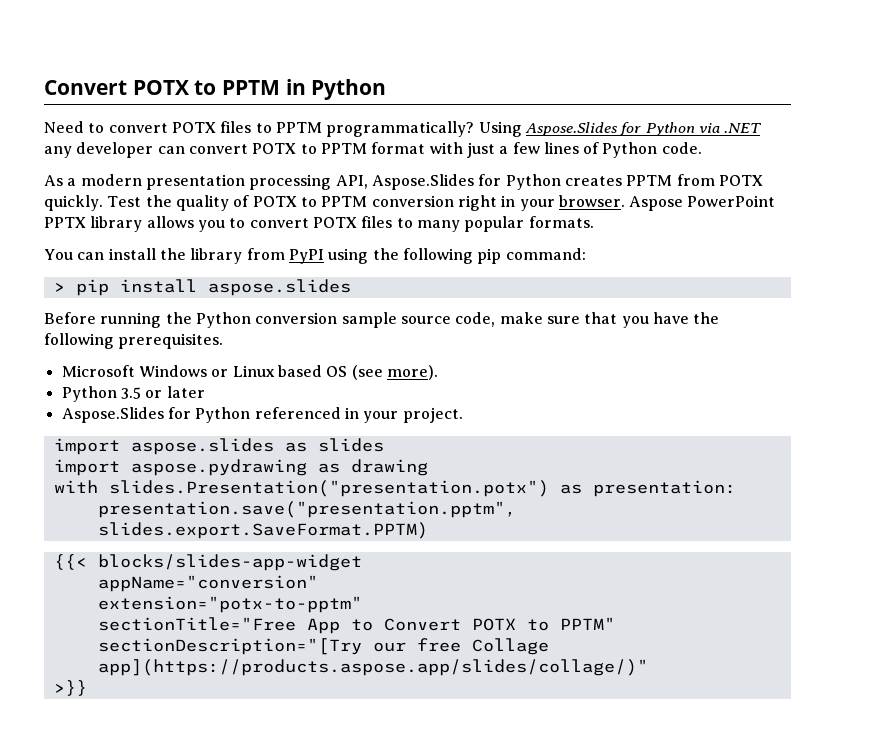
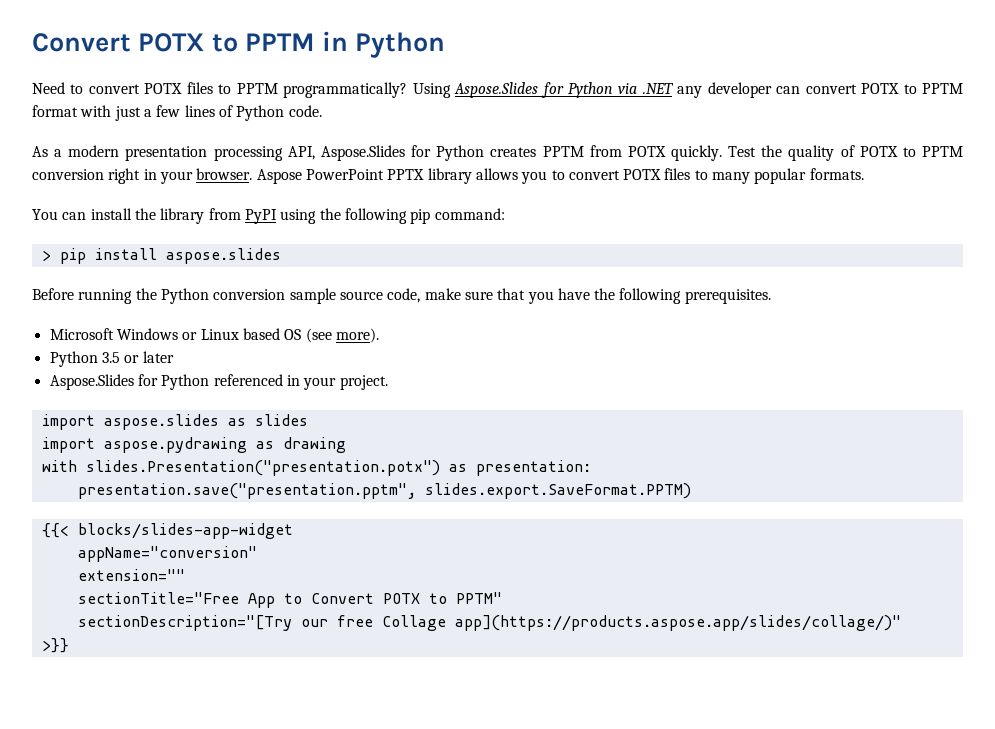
- extension="potx-to-pptm"
+ extension=""

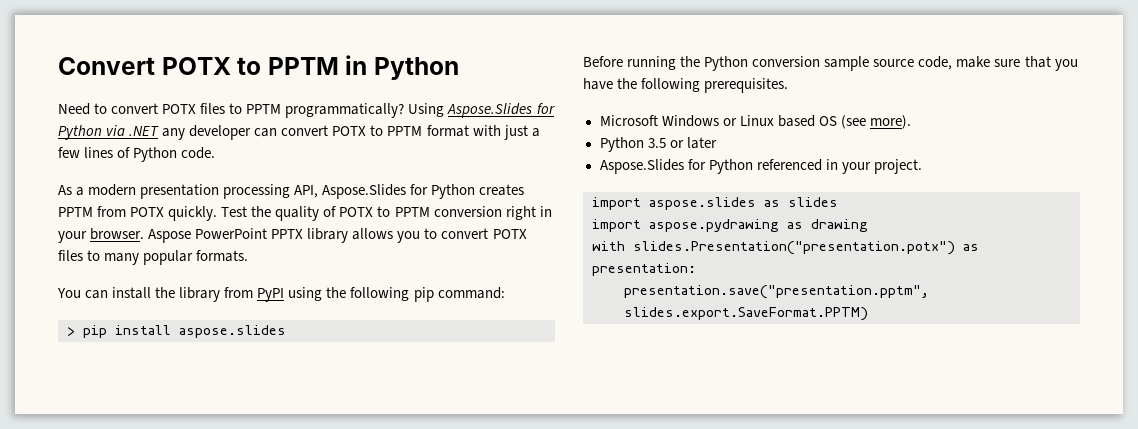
- {{< blocks/slides-app-widget
- appName="conversion"
- extension=""
- sectionTitle="Free App to Convert POTX to PPTM"
- sectionDescription="[Try our free Collage app](https://products.aspose.app/slides/collage/)"
- >}}

